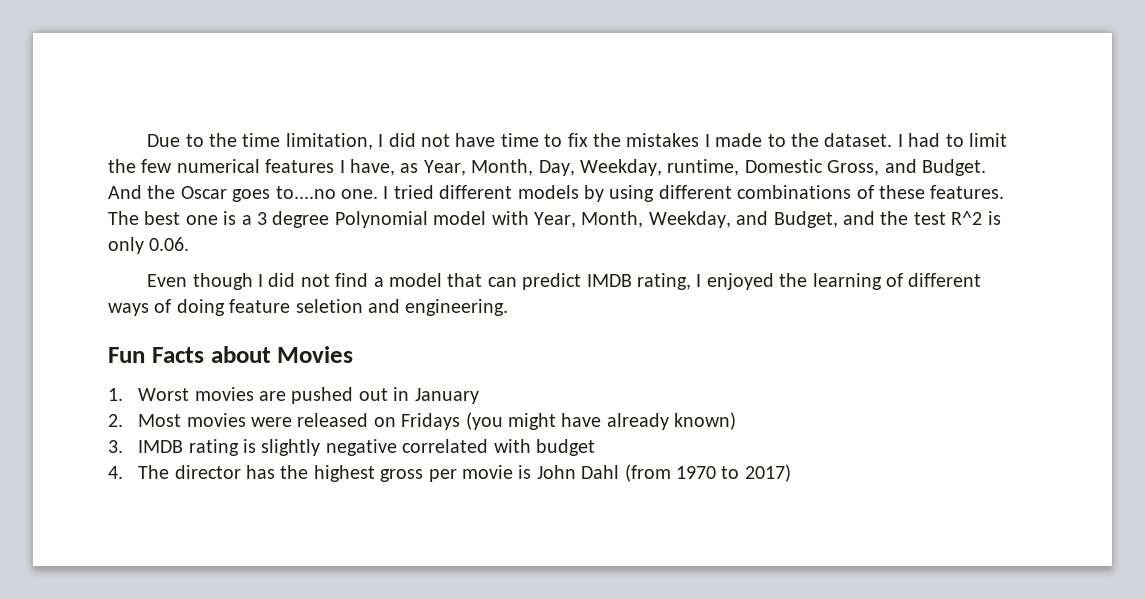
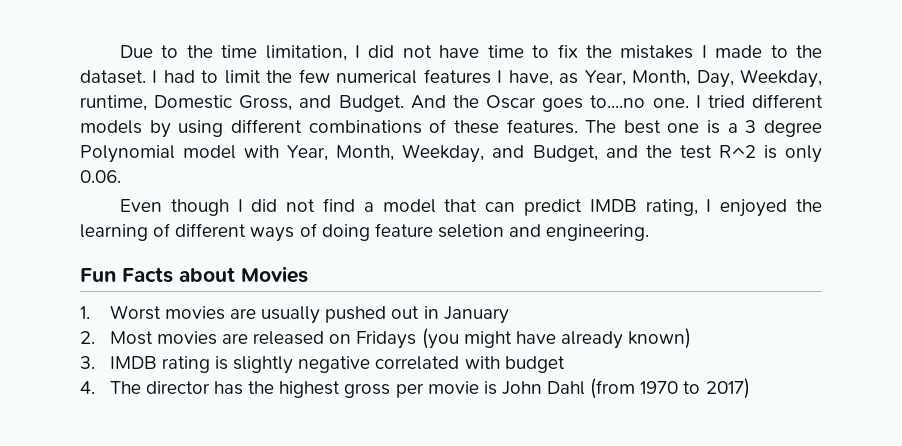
- 1. Worst movies are pushed out in January
+ 1. Worst movies are usually pushed out in January
- 2. Most movies were released on Fridays (you might have already known)
+ 2. Most movies are released on Fridays (you might have already known)

